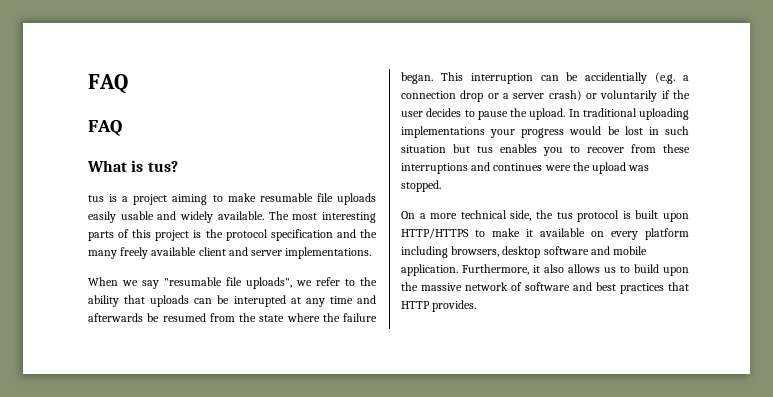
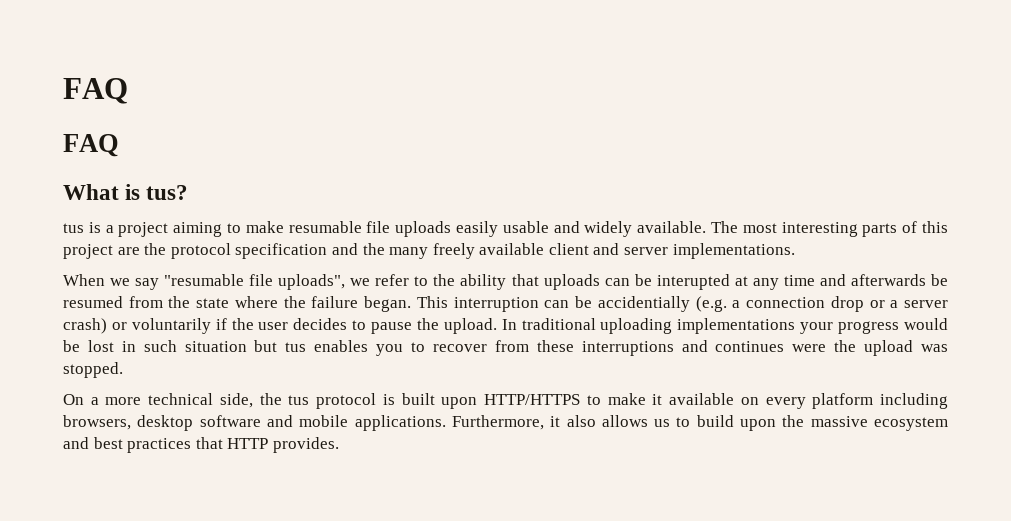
- The most interesting parts of this project is the protocol specification and the many freely available client and server implementations.
+ The most interesting parts of this project are the protocol specification and the many freely available client and server implementations.
- On a more technical side, the tus protocol is built upon HTTP/HTTPS to make it available on every platform including browsers, desktop software and mobile application.
+ On a more technical side, the tus protocol is built upon HTTP/HTTPS to make it available on every platform including browsers, desktop software and mobile applications.
- Furthermore, it also allows us to build upon the massive network of software and best practices that HTTP provides.
+ Furthermore, it also allows us to build upon the massive ecosystem and best practices that HTTP provides.

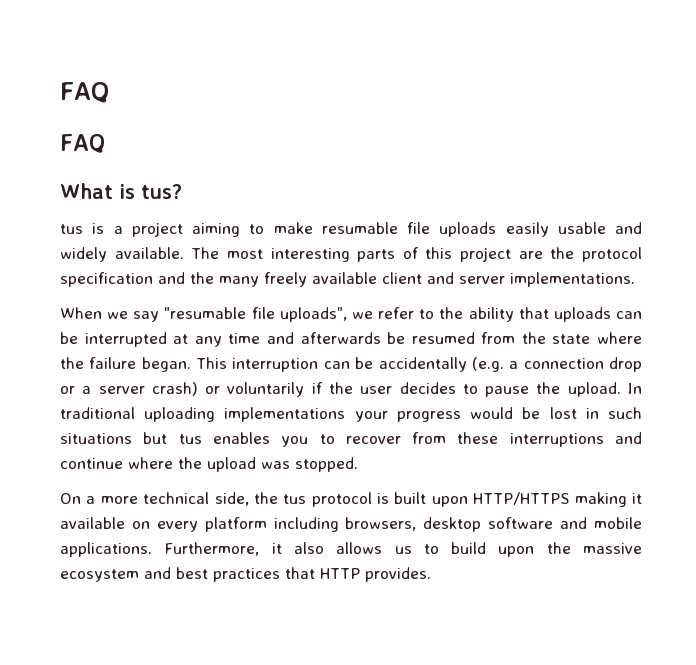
- When we say "resumable file uploads", we refer to the ability that uploads can be interupted at any time and afterwards be resumed from the state where the failure began.
+ When we say "resumable file uploads", we refer to the ability that uploads can be interrupted at any time and afterwards be resumed from the state where the failure began.
- This interruption can be accidentially (e.g. a connection drop or a server crash) or voluntarily if the user decides to pause the upload.
+ This interruption can be accidentally (e.g. a connection drop or a server crash) or voluntarily if the user decides to pause the upload.
- In traditional uploading implementations your progress would be lost in such situation but tus enables you to recover from these interruptions and continues were the upload was stopped.
+ In traditional uploading implementations your progress would be lost in such situations but tus enables you to recover from these interruptions and continue where the upload was stopped.
- On a more technical side, the tus protocol is built upon HTTP/HTTPS to make it available on every platform including browsers, desktop software and mobile applications.
+ On a more technical side, the tus protocol is built upon HTTP/HTTPS making it available on every platform including browsers, desktop software and mobile applications.

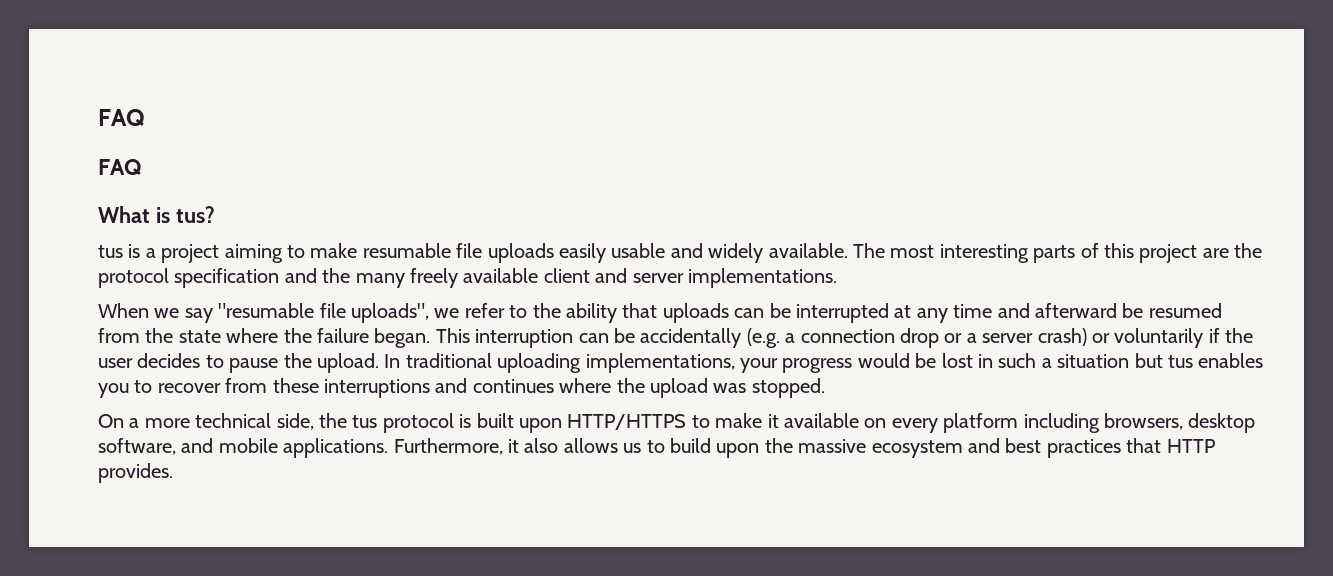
- When we say "resumable file uploads", we refer to the ability that uploads can be interrupted at any time and afterwards be resumed from the state where the failure began.
+ When we say "resumable file uploads", we refer to the ability that uploads can be interrupted at any time and afterward be resumed from the state where the failure began.
- In traditional uploading implementations your progress would be lost in such situations but tus enables you to recover from these interruptions and continue where the upload was stopped.
+ In traditional uploading implementations, your progress would be lost in such a situation but tus enables you to recover from these interruptions and continues where the upload was stopped.
- On a more technical side, the tus protocol is built upon HTTP/HTTPS making it available on every platform including browsers, desktop software and mobile applications.
+ On a more technical side, the tus protocol is built upon HTTP/HTTPS to make it available on every platform including browsers, desktop software, and mobile applications.

